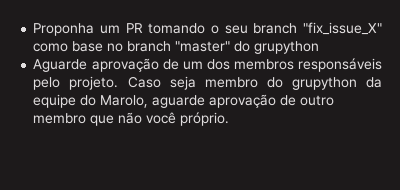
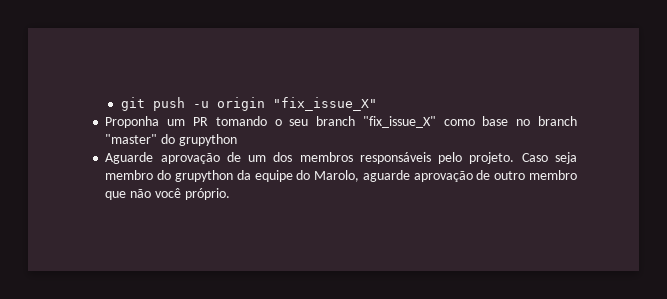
+ git push -u origin "fix_issue_X"

